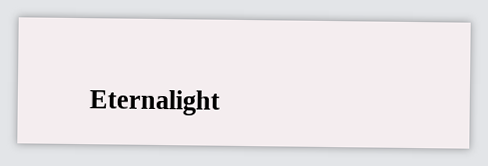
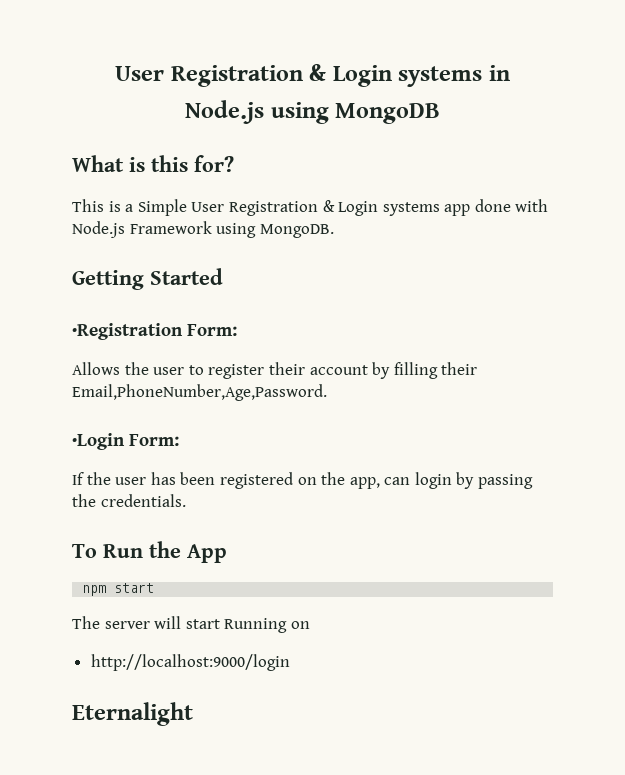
+ User Registration & Login systems in
+ Node.js using MongoDB
+ What is this for?
+ This is a Simple User Registration & Login systems app done with Node.js Framework using MongoDB.
+ Getting Started
+ •Registration Form:
+ Allows the user to register their account by filling their Email,PhoneNumber,Age,Password.
+ •Login Form:
+ If the user has been registered on the app, can login by passing the credentials.
+ To Run the App
+ npm start
+ The server will start Running on
+ http://localhost:9000/login

